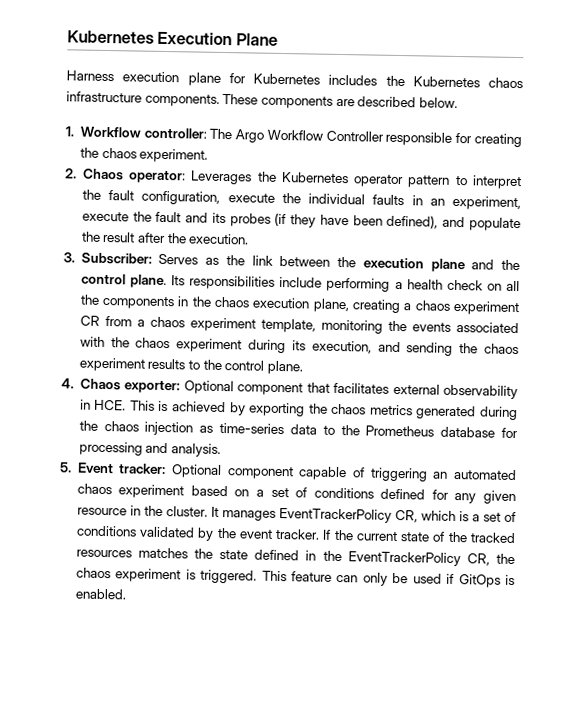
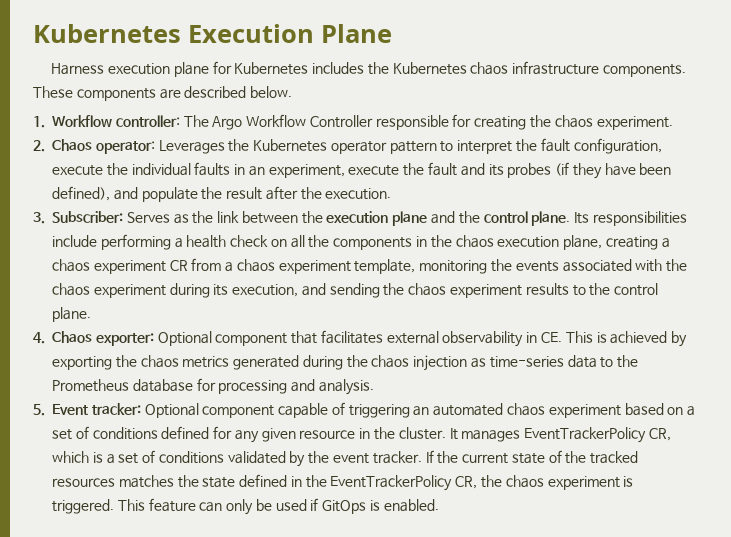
- 4. Chaos exporter: Optional component that facilitates external observability in HCE. This is achieved by exporting the chaos metrics generated during the chaos injection as time-series data to the Prometheus database for processing and analysis.
+ 4. Chaos exporter: Optional component that facilitates external observability in CE. This is achieved by exporting the chaos metrics generated during the chaos injection as time-series data to the Prometheus database for processing and analysis.

